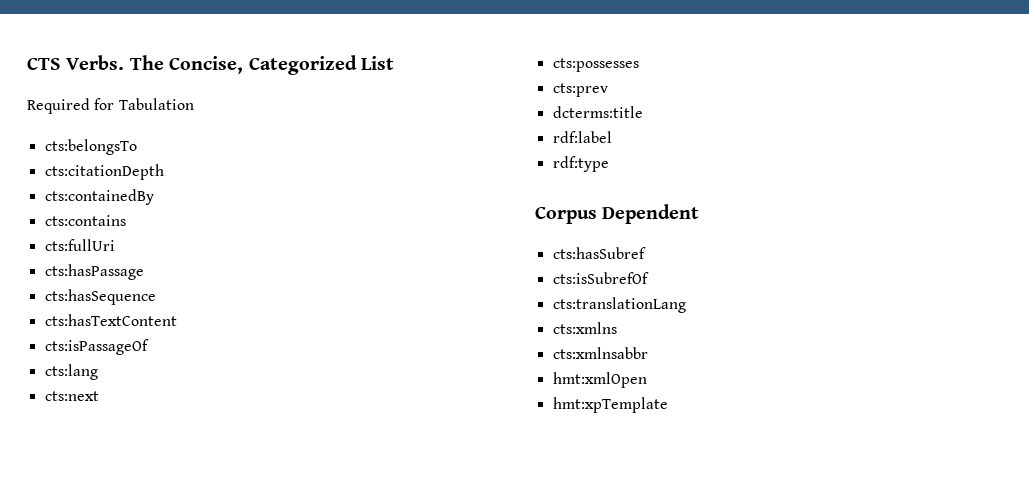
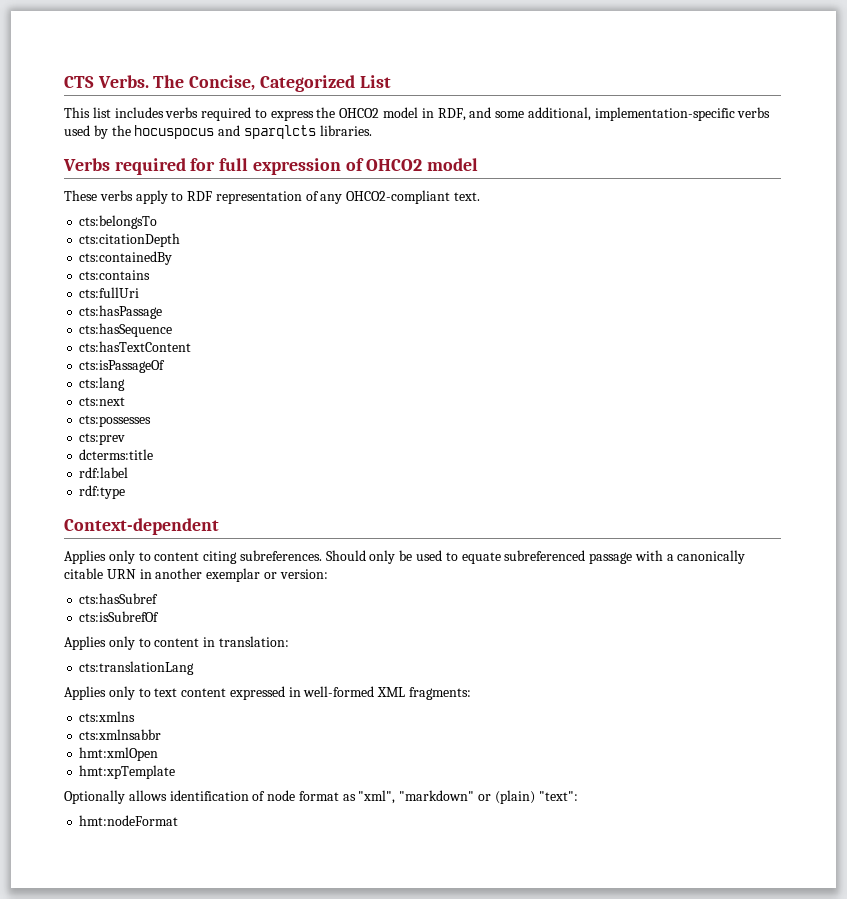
- Required for Tabulation
+ This list includes verbs required to express the OHCO2 model in RDF, and some additional, implementation-specific verbs used by the hocuspocus and sparqlcts libraries.
+ Verbs required for full expression of OHCO2 model
+ These verbs apply to RDF representation of any OHCO2-compliant text.
- Corpus Dependent
+ Context-dependent
+ Applies only to content citing subreferences. Should only be used to equate subreferenced passage with a canonically citable URN in another exemplar or version:
  cts:hasSubref
  cts:isSubrefOf
+ Applies only to content in translation:
  cts:translationLang
+ Applies only to text content expressed in well-formed XML fragments:
  cts:xmlns
  cts:xmlnsabbr
  hmt:xmlOpen
  hmt:xpTemplate
+ Optionally allows identification of node format as "xml", "markdown" or (plain) "text":
+ hmt:nodeFormat

